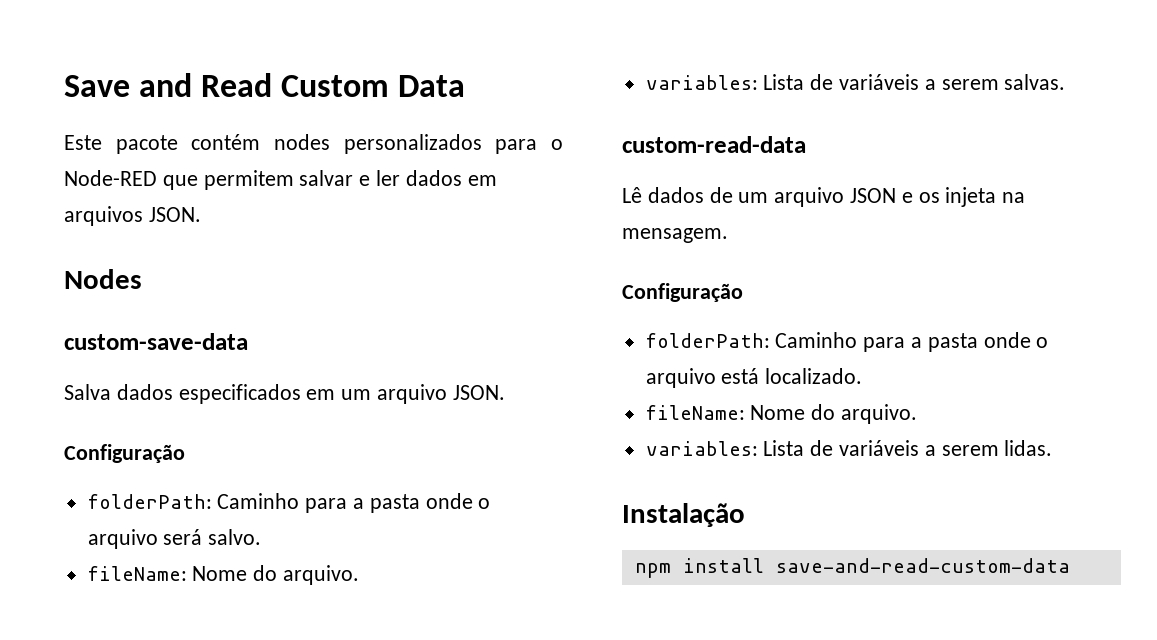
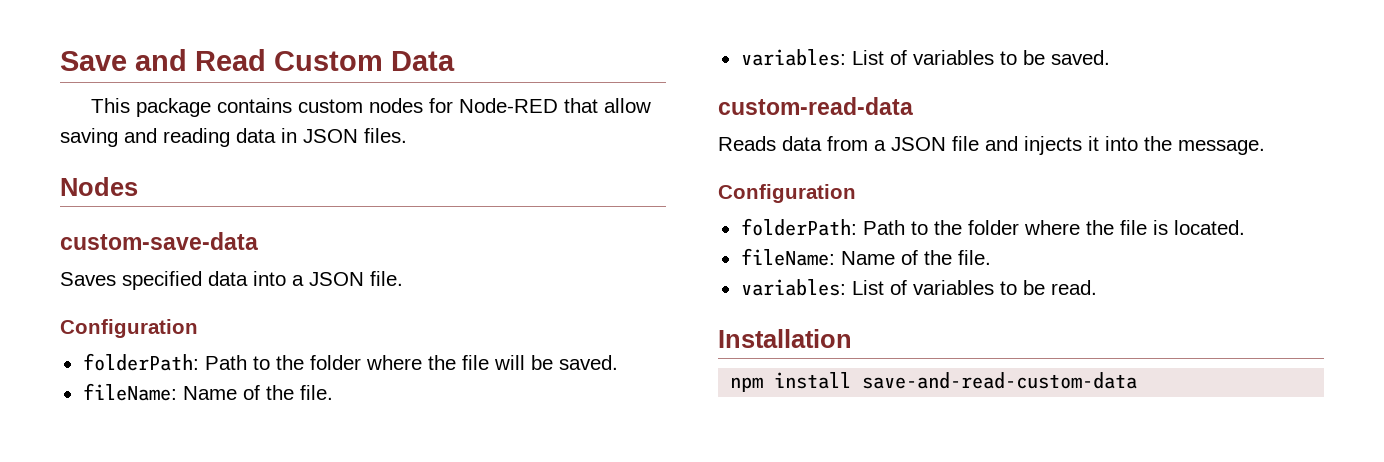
- Este pacote contém nodes personalizados para o Node-RED que permitem salvar e ler dados em arquivos JSON.
+ This package contains custom nodes for Node-RED that allow saving and reading data in JSON files.
  Nodes
  custom-save-data
- Salva dados especificados em um arquivo JSON.
- Configuração
- folderPath: Caminho para a pasta onde o arquivo será salvo.
- fileName: Nome do arquivo.
- variables: Lista de variáveis a serem salvas.
+ Saves specified data into a JSON file.
+ Configuration
+ folderPath: Path to the folder where the file will be saved.
+ fileName: Name of the file.
+ variables: List of variables to be saved.
  custom-read-data
- Lê dados de um arquivo JSON e os injeta na mensagem.
- Configuração
- folderPath: Caminho para a pasta onde o arquivo está localizado.
- fileName: Nome do arquivo.
- variables: Lista de variáveis a serem lidas.
- Instalação
+ Reads data from a JSON file and injects it into the message.
+ Configuration
+ folderPath: Path to the folder where the file is located.
+ fileName: Name of the file.
+ variables: List of variables to be read.
+ Installation

